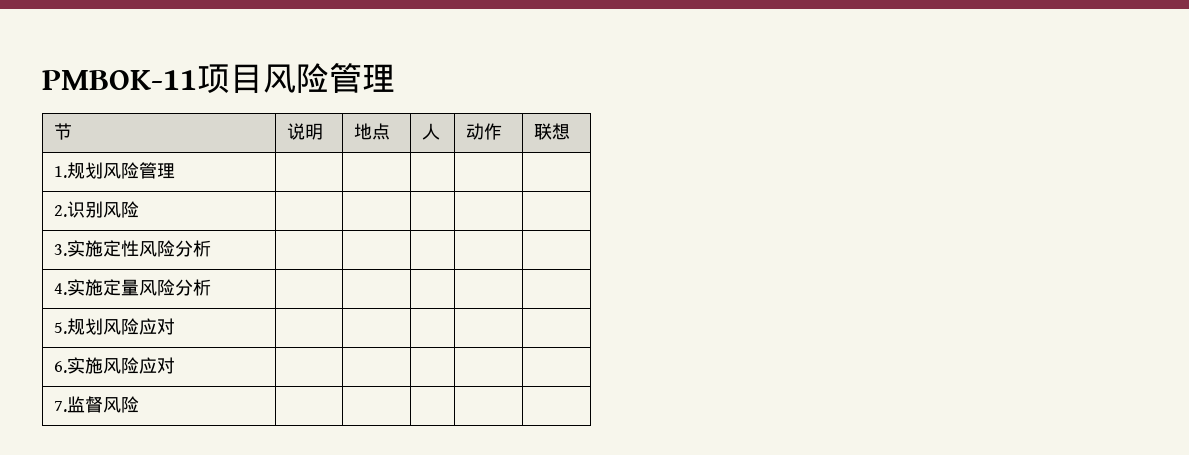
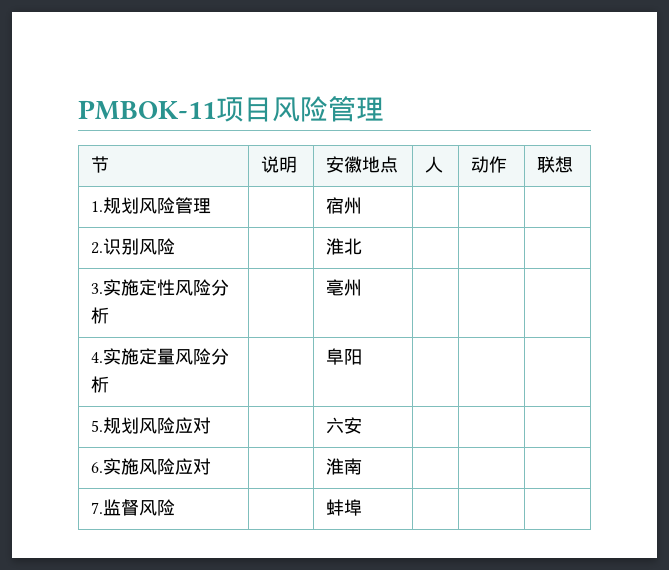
- 节 | 说明 | 地点 | 人 | 动作 | 联想
+ 节 | 说明 | 安徽地点 | 人 | 动作 | 联想
- 1.规划风险管理 | | | | |
+ 1.规划风险管理 | | 宿州 | | |
- 2.识别风险 | | | | |
+ 2.识别风险 | | 淮北 | | |
- 3.实施定性风险分析 | | | | |
+ 3.实施定性风险分析 | | 亳州 | | |
- 4.实施定量风险分析 | | | | |
+ 4.实施定量风险分析 | | 阜阳 | | |
- 5.规划风险应对 | | | | |
+ 5.规划风险应对 | | 六安 | | |
- 6.实施风险应对 | | | | |
+ 6.实施风险应对 | | 淮南 | | |
- 7.监督风险 | | | | |
+ 7.监督风险 | | 蚌埠 | | |

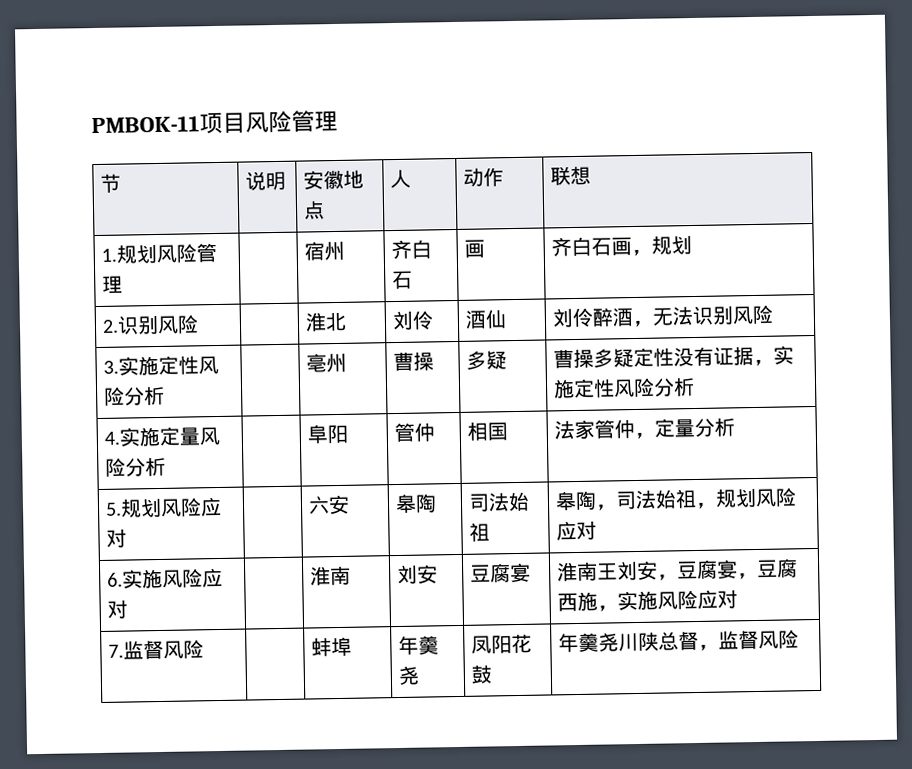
- 1.规划风险管理 | | 宿州 | | |
+ 1.规划风险管理 | | 宿州 | 齐白石 | 画 | 齐白石画，规划
- 2.识别风险 | | 淮北 | | |
+ 2.识别风险 | | 淮北 | 刘伶 | 酒仙 | 刘伶醉酒，无法识别风险
- 3.实施定性风险分析 | | 亳州 | | |
+ 3.实施定性风险分析 | | 亳州 | 曹操 | 多疑 | 曹操多疑定性没有证据，实施定性风险分析
- 4.实施定量风险分析 | | 阜阳 | | |
+ 4.实施定量风险分析 | | 阜阳 | 管仲 | 相国 | 法家管仲，定量分析
- 5.规划风险应对 | | 六安 | | |
+ 5.规划风险应对 | | 六安 | 皋陶 | 司法始祖 | 皋陶，司法始祖，规划风险应对
- 6.实施风险应对 | | 淮南 | | |
- 7.监督风险 | | 蚌埠 | | |
+ 6.实施风险应对 | | 淮南 | 刘安 | 豆腐宴 | 淮南王刘安，豆腐宴，豆腐西施，实施风险应对
+ 7.监督风险 | | 蚌埠 | 年羹尧 | 凤阳花鼓 | 年羹尧川陕总督，监督风险

